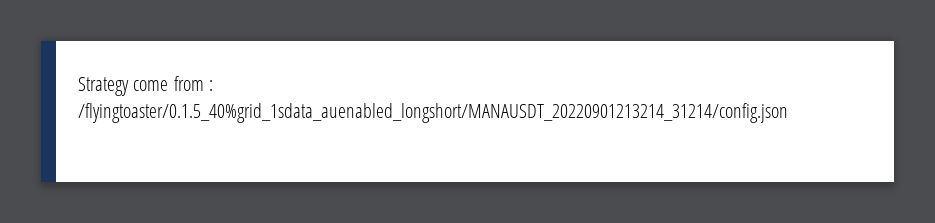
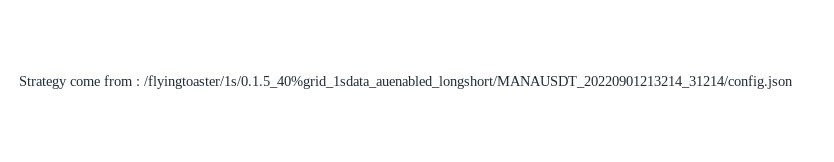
- Strategy come from : /flyingtoaster/0.1.5_40%grid_1sdata_auenabled_longshort/MANAUSDT_20220901213214_31214/config.json
+ Strategy come from : /flyingtoaster/1s/0.1.5_40%grid_1sdata_auenabled_longshort/MANAUSDT_20220901213214_31214/config.json

